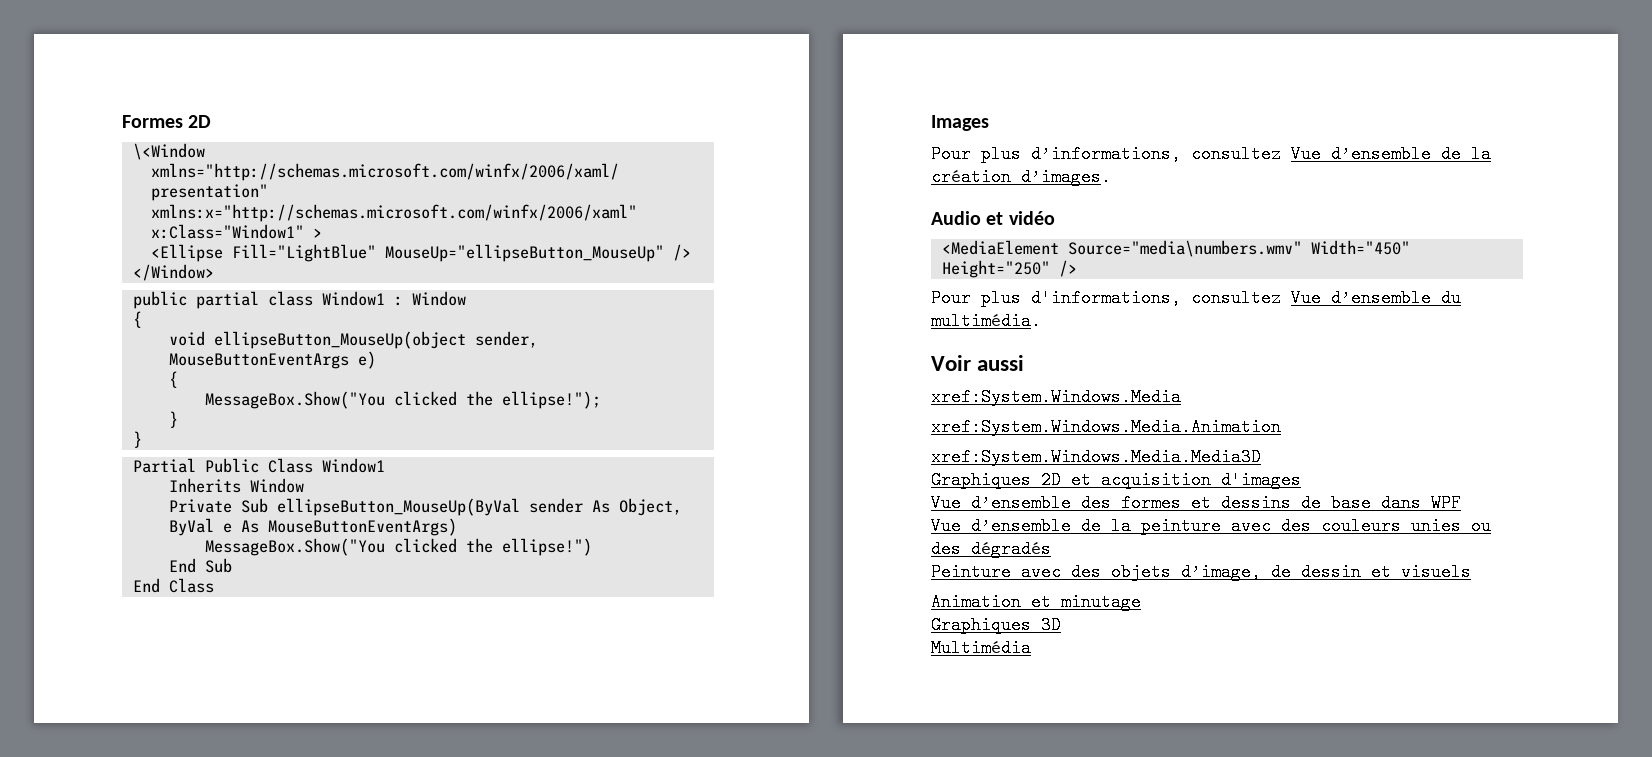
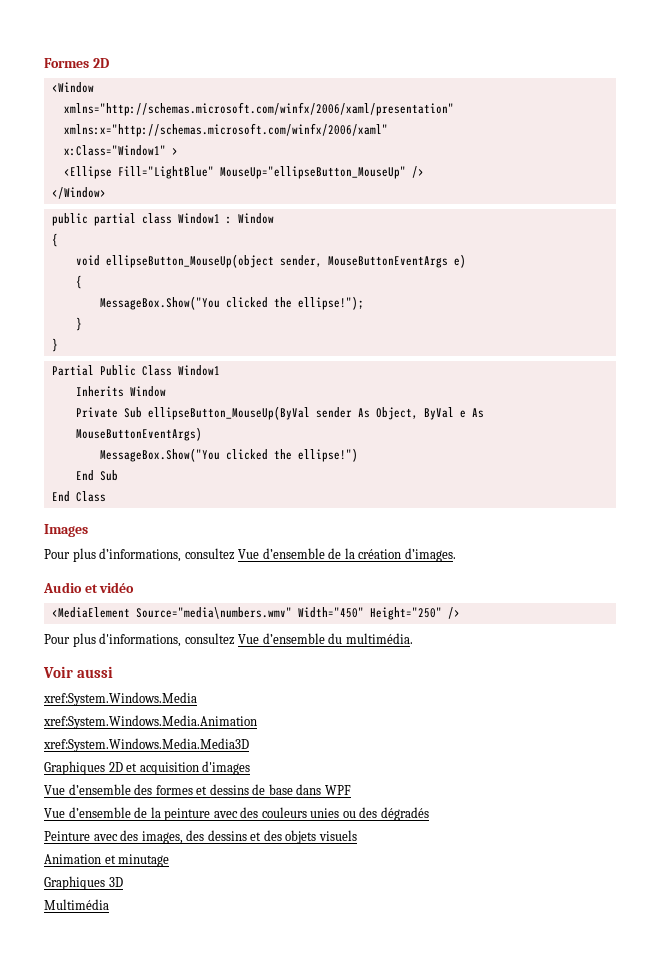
- \<Window
+ <Window
- Peinture avec des objets d’image, de dessin et visuels
+ Peinture avec des images, des dessins et des objets visuels

